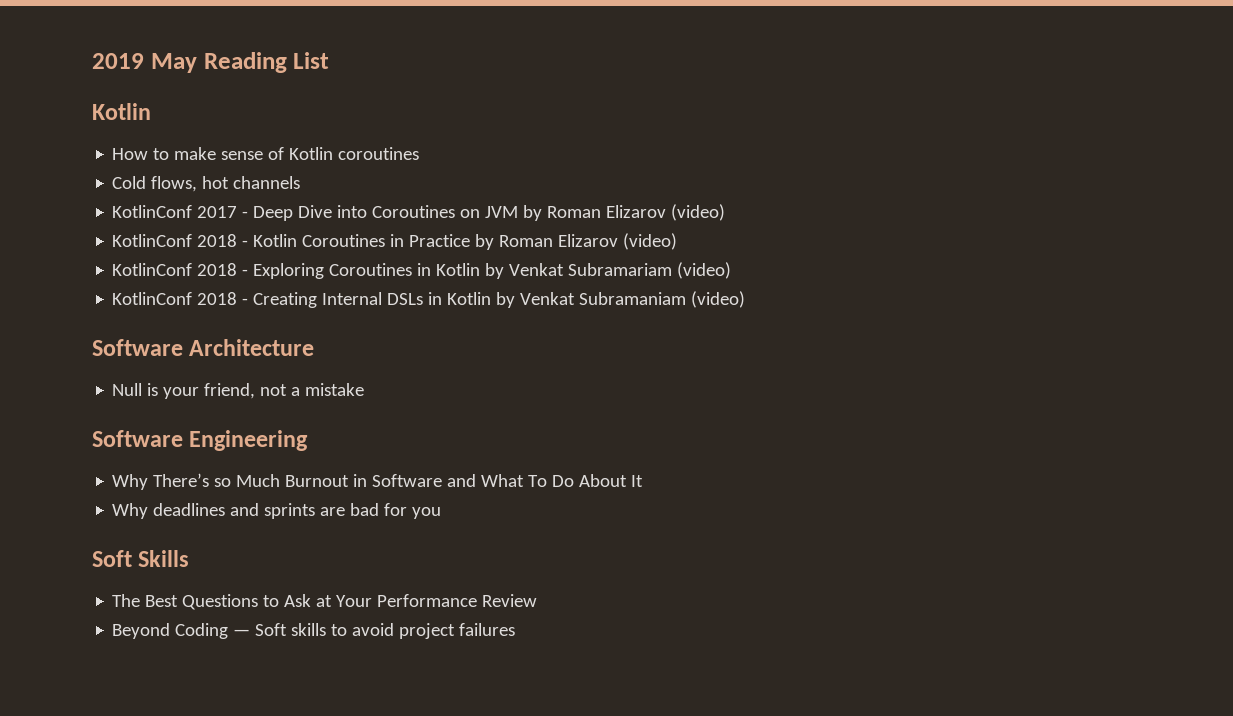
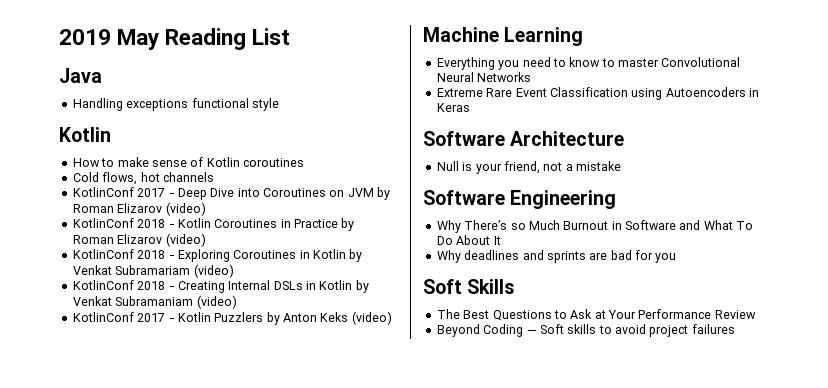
+ Java
+ Handling exceptions functional style
+ KotlinConf 2017 - Kotlin Puzzlers by Anton Keks (video)
+ Machine Learning
+ Everything you need to know to master Convolutional Neural Networks
+ Extreme Rare Event Classification using Autoencoders in Keras

